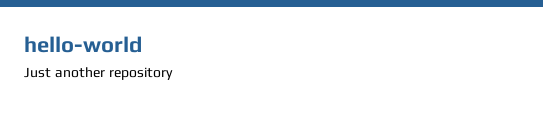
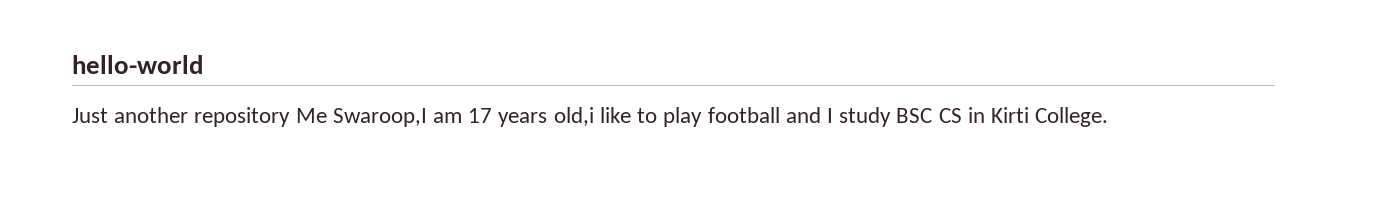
- Just another repository
+ Just another repository Me Swaroop,I am 17 years old,i like to play football and I study BSC CS in Kirti College.

